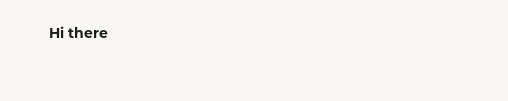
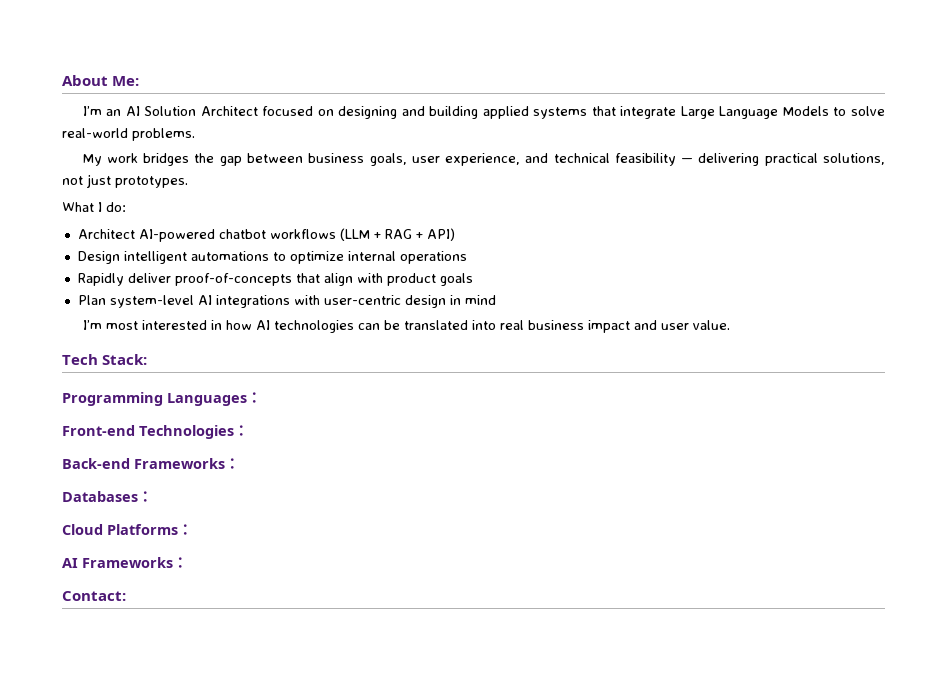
- Hi there
+ About Me:
+ I’m an AI Solution Architect focused on designing and building applied systems that integrate Large Language Models to solve real-world problems.
+ My work bridges the gap between business goals, user experience, and technical feasibility — delivering practical solutions, not just prototypes.
+ What I do:
+ Architect AI-powered chatbot workflows (LLM + RAG + API)
+ Design intelligent automations to optimize internal operations
+ Rapidly deliver proof-of-concepts that align with product goals
+ Plan system-level AI integrations with user-centric design in mind
+ I’m most interested in how AI technologies can be translated into real business impact and user value.
+ Tech Stack:
+ Programming Languages：
+ Front-end Technologies：
+ Back-end Frameworks：
+ Databases：
+ Cloud Platforms：
+ AI Frameworks：
+ Contact:

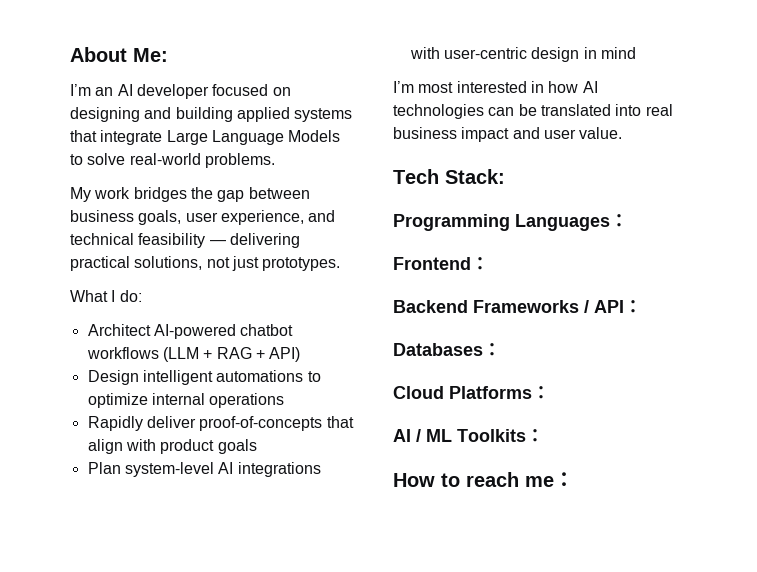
- I’m an AI Solution Architect focused on designing and building applied systems that integrate Large Language Models to solve real-world problems.
+ I’m an AI developer focused on designing and building applied systems that integrate Large Language Models to solve real-world problems.
- Front-end Technologies：
- Back-end Frameworks：
+ Frontend：
+ Backend Frameworks / API：
- AI Frameworks：
- Contact:
+ AI / ML Toolkits：
+ How to reach me：

